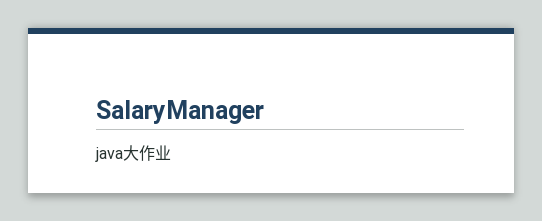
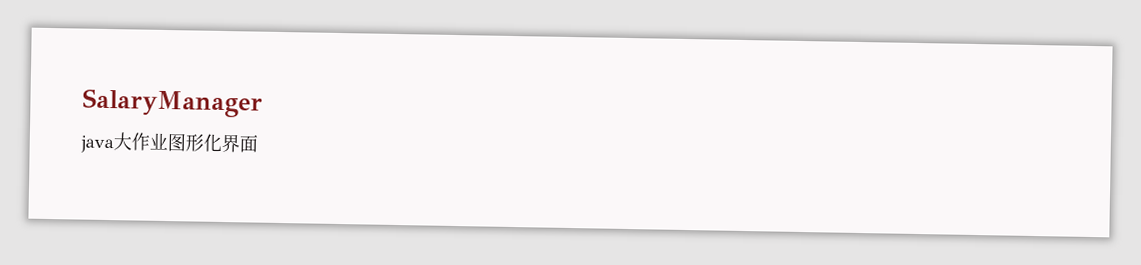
- java大作业
+ java大作业图形化界面

